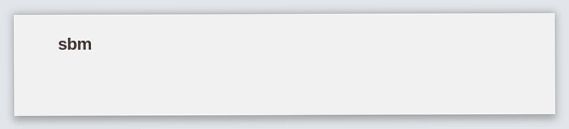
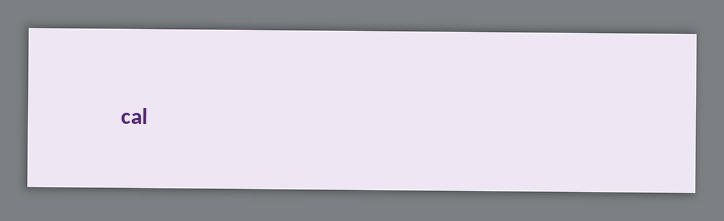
- sbm
+ cal

